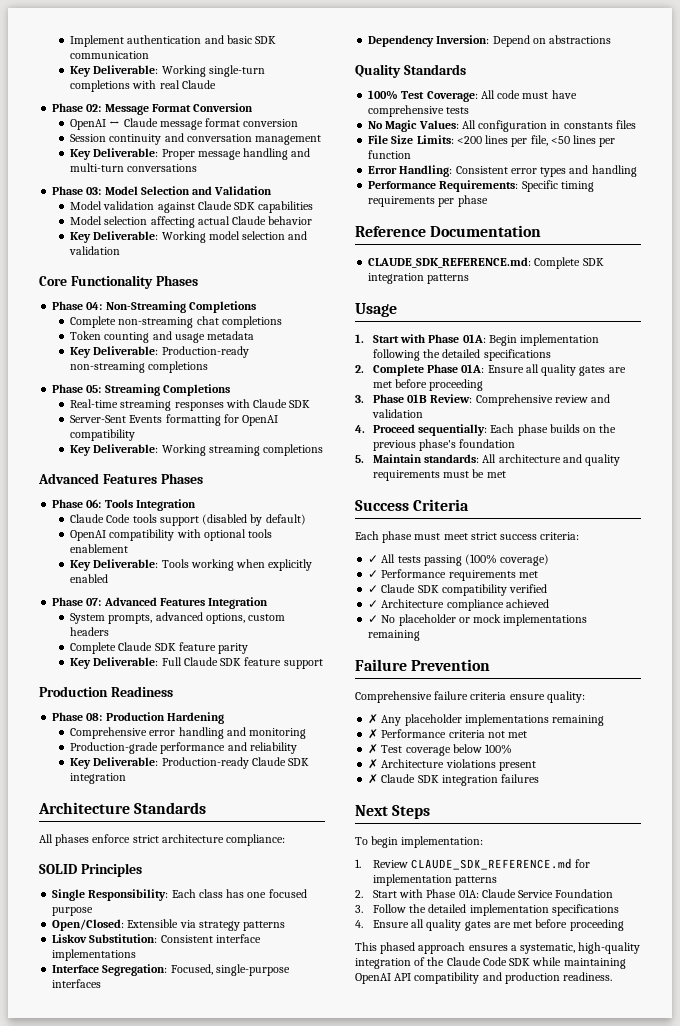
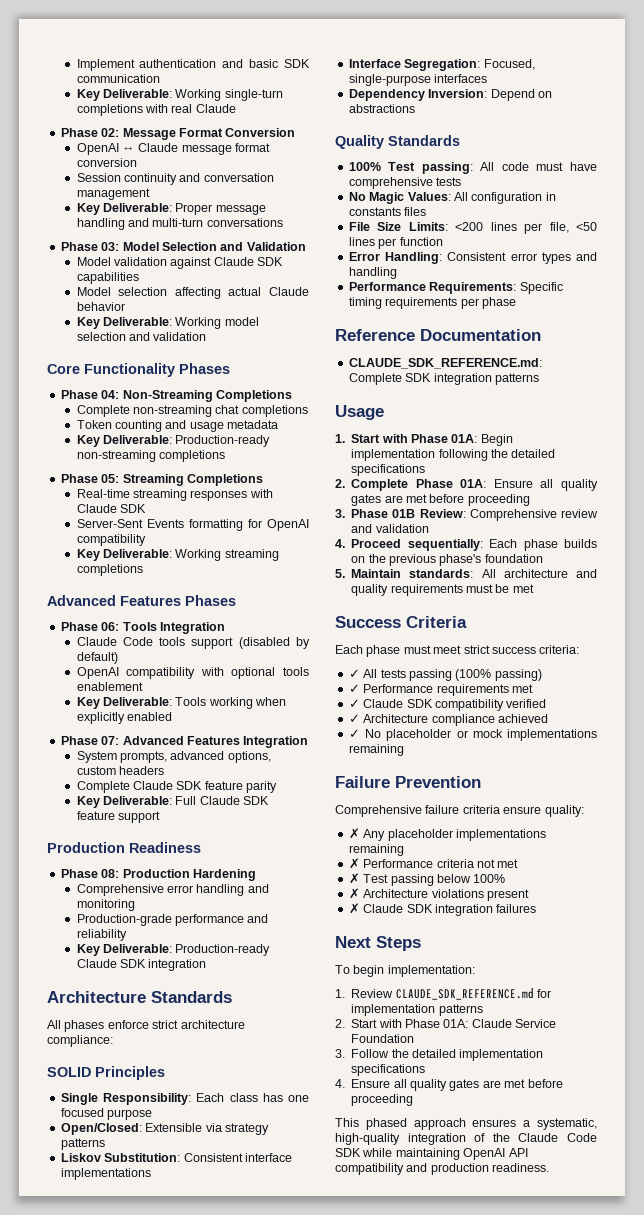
- 100% Test Coverage: All code must have comprehensive tests
+ 100% Test passing: All code must have comprehensive tests
- ✓ All tests passing (100% coverage)
+ ✓ All tests passing (100% passing)
- ✗ Test coverage below 100%
+ ✗ Test passing below 100%

